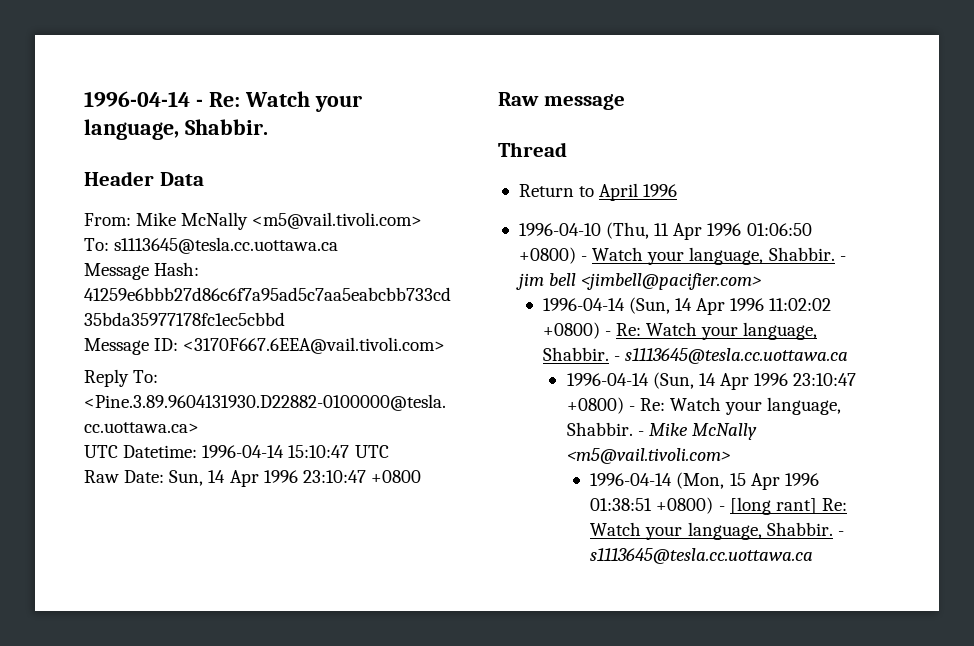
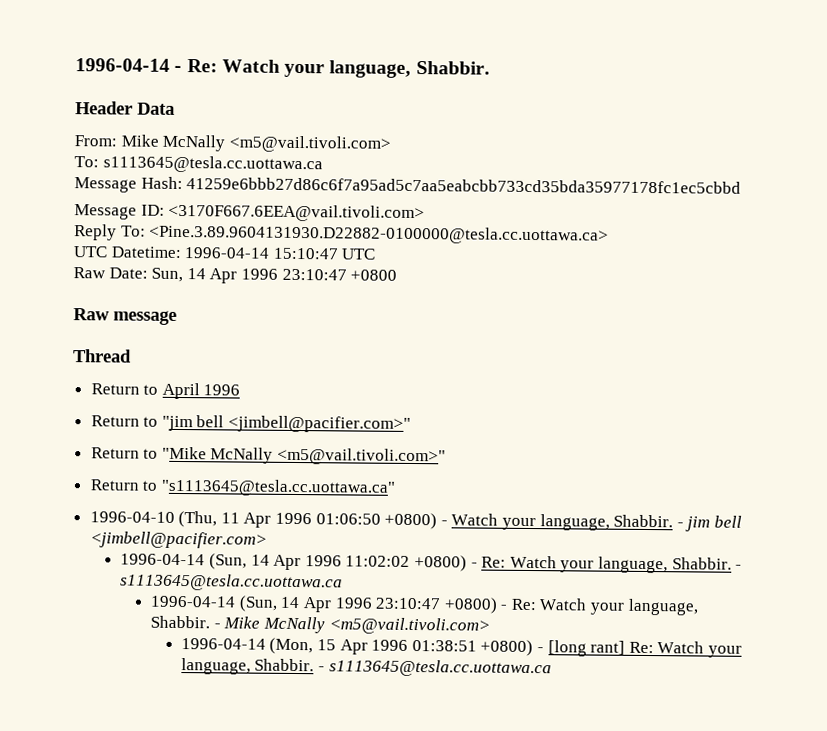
+ Return to "jim bell <jimbell@pacifier.com>"
+ Return to "Mike McNally <m5@vail.tivoli.com>"
+ Return to "s1113645@tesla.cc.uottawa.ca"

